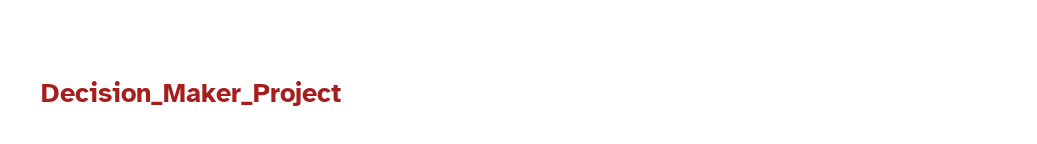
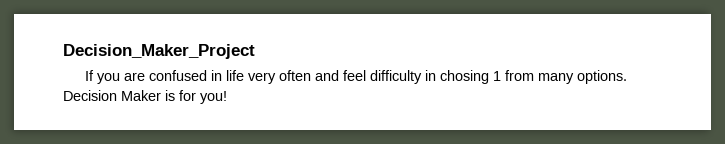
+ If you are confused in life very often and feel difficulty in chosing 1 from many options. Decision Maker is for you!

